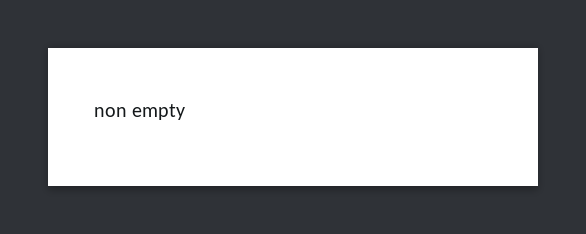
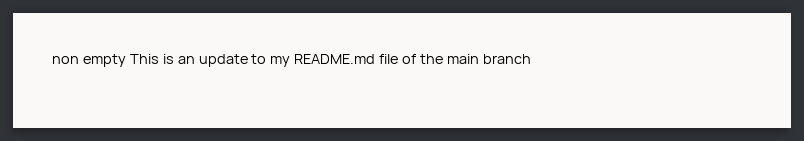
- non empty
+ non empty This is an update to my README.md file of the main branch

